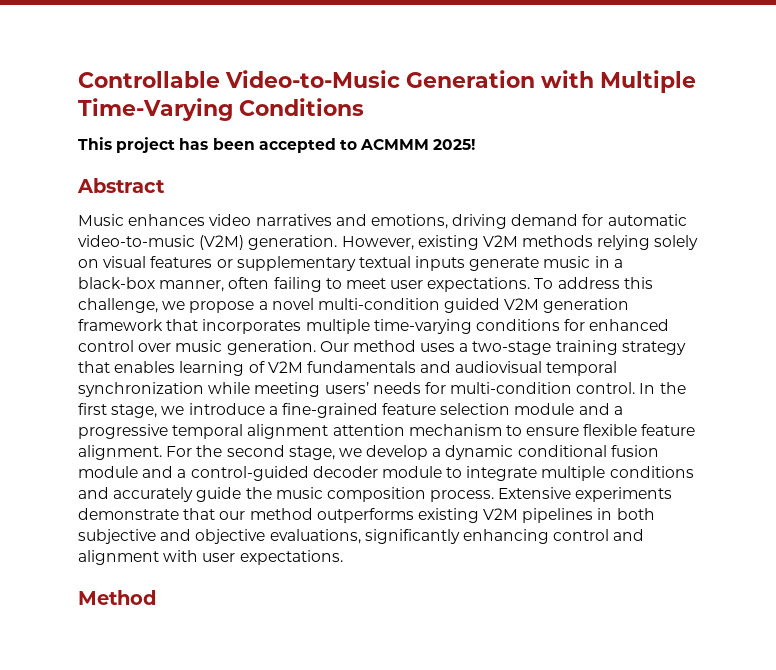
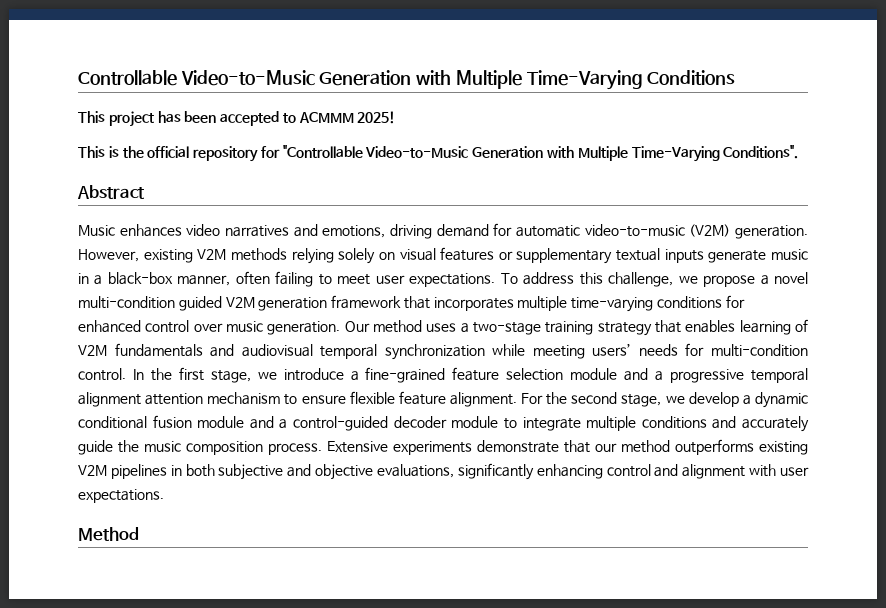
+ This is the official repository for "Controllable Video-to-Music Generation with Multiple Time-Varying Conditions".

